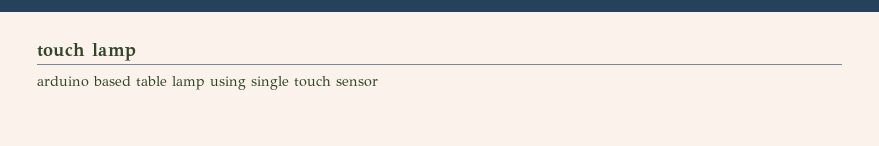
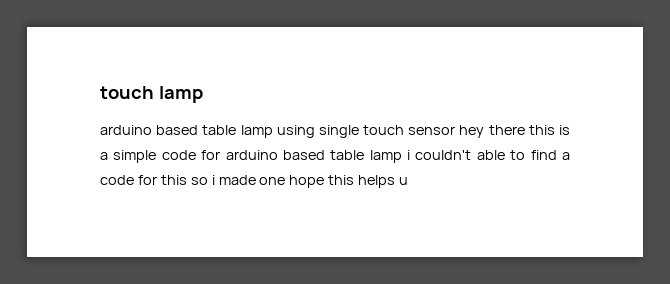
- arduino based table lamp using single touch sensor
+ arduino based table lamp using single touch sensor hey there this is a simple code for arduino based table lamp i couldn't able to find a code for this so i made one hope this helps u

